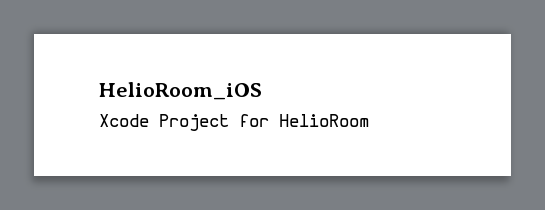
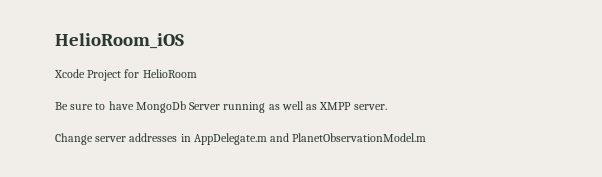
+ Be sure to have MongoDb Server running as well as XMPP server.
+ Change server addresses in AppDelegate.m and PlanetObservationModel.m

